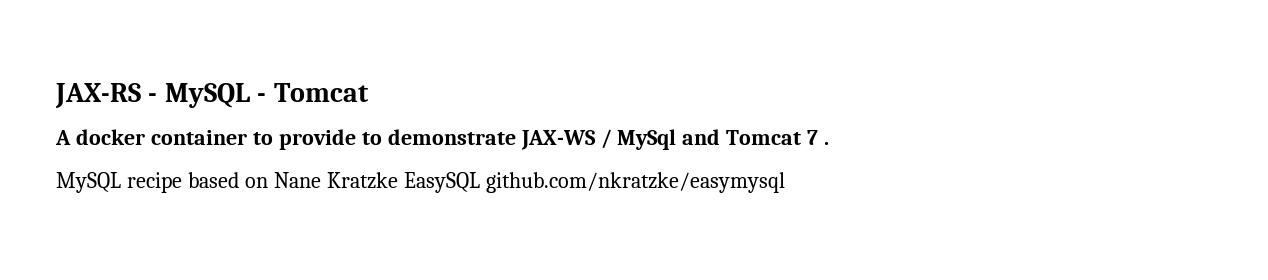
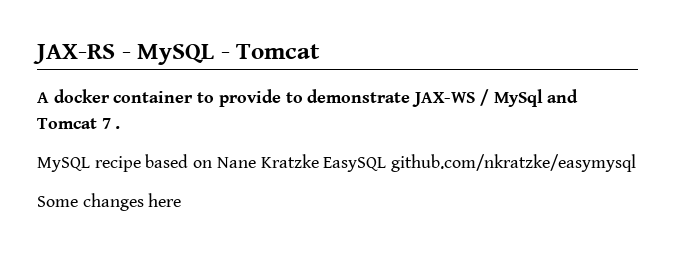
+ Some changes here

